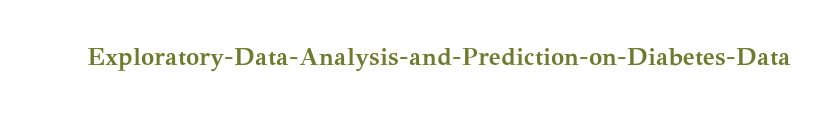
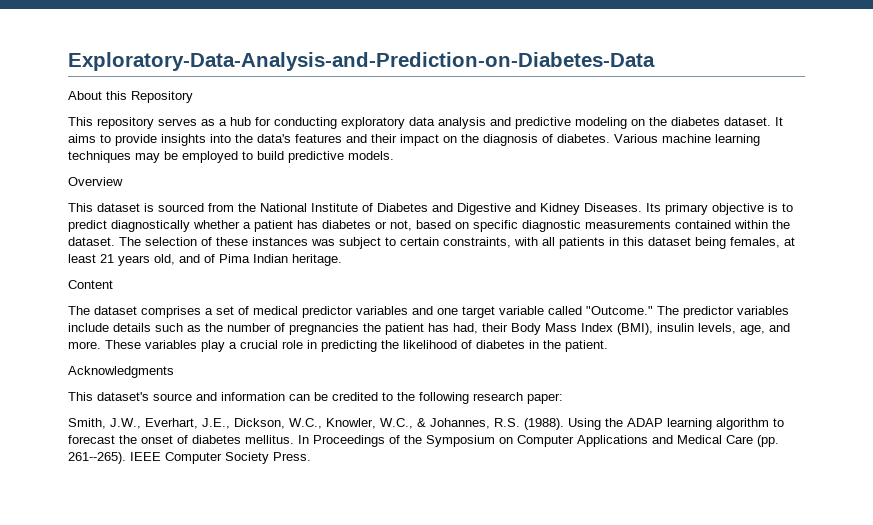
+ About this Repository
+ This repository serves as a hub for conducting exploratory data analysis and predictive modeling on the diabetes dataset. It aims to provide insights into the data's features and their impact on the diagnosis of diabetes. Various machine learning techniques may be employed to build predictive models.
+ Overview
+ This dataset is sourced from the National Institute of Diabetes and Digestive and Kidney Diseases. Its primary objective is to predict diagnostically whether a patient has diabetes or not, based on specific diagnostic measurements contained within the dataset. The selection of these instances was subject to certain constraints, with all patients in this dataset being females, at least 21 years old, and of Pima Indian heritage.
+ Content
+ The dataset comprises a set of medical predictor variables and one target variable called "Outcome." The predictor variables include details such as the number of pregnancies the patient has had, their Body Mass Index (BMI), insulin levels, age, and more. These variables play a crucial role in predicting the likelihood of diabetes in the patient.
+ Acknowledgments
+ This dataset's source and information can be credited to the following research paper:
+ Smith, J.W., Everhart, J.E., Dickson, W.C., Knowler, W.C., & Johannes, R.S. (1988). Using the ADAP learning algorithm to forecast the onset of diabetes mellitus. In Proceedings of the Symposium on Computer Applications and Medical Care (pp. 261--265). IEEE Computer Society Press.

